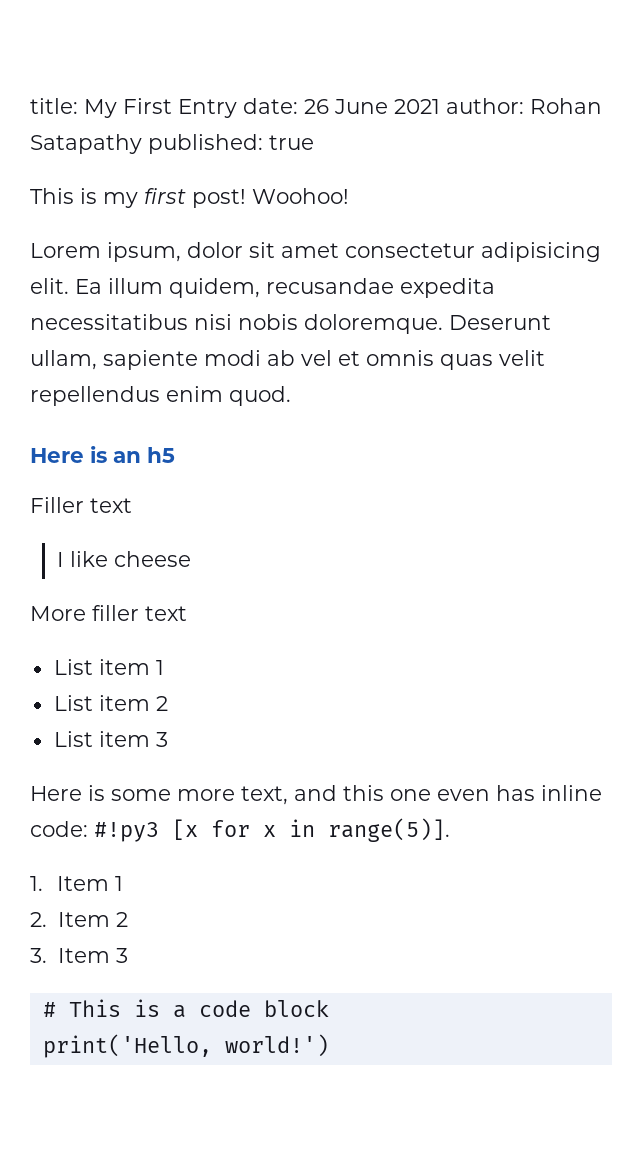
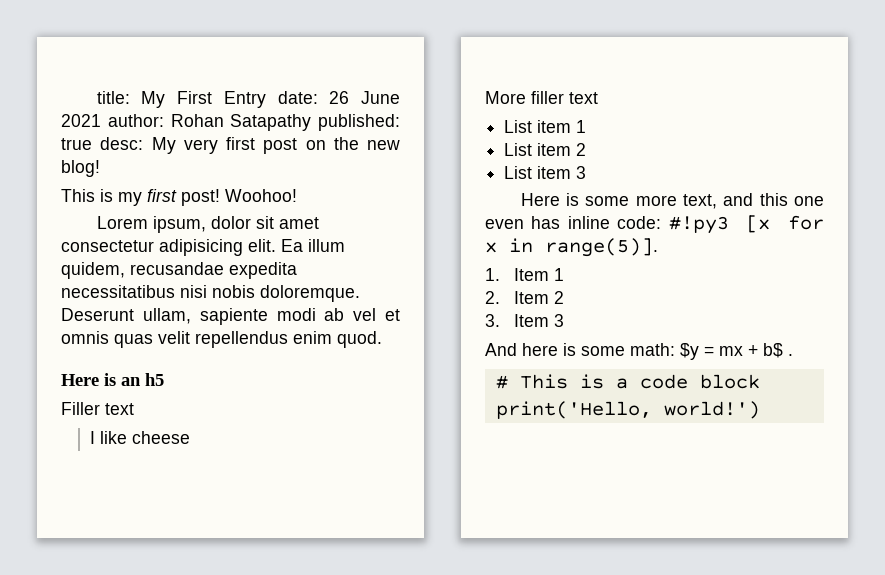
- title: My First Entry date: 26 June 2021 author: Rohan Satapathy published: true
+ title: My First Entry date: 26 June 2021 author: Rohan Satapathy published: true desc: My very first post on the new blog!
+ And here is some math: $y = mx + b$ .

